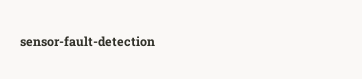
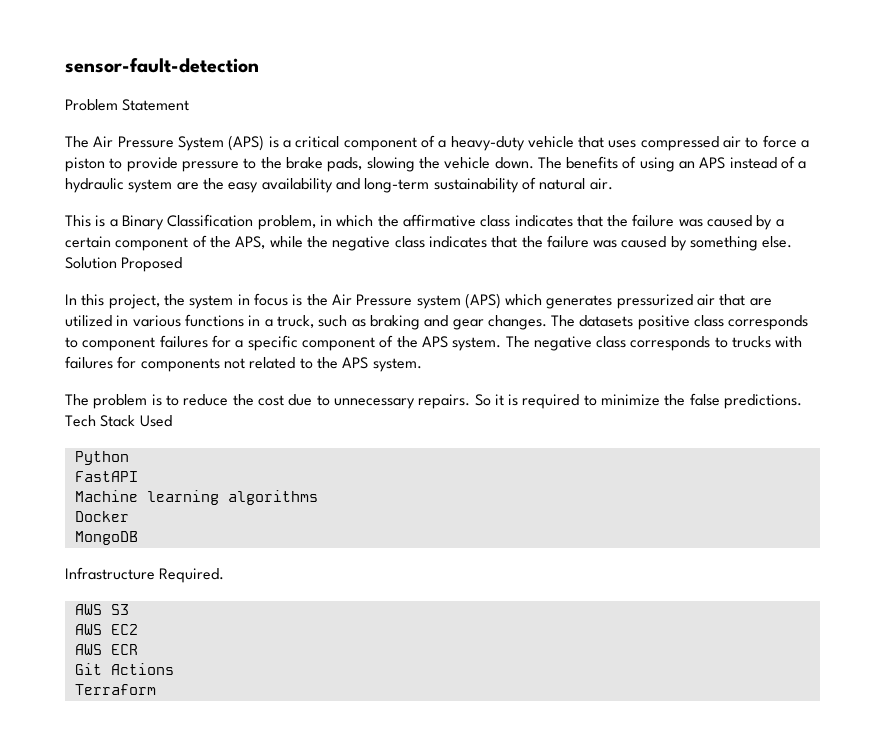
+ Problem Statement
+ The Air Pressure System (APS) is a critical component of a heavy-duty vehicle that uses compressed air to force a piston to provide pressure to the brake pads, slowing the vehicle down. The benefits of using an APS instead of a hydraulic system are the easy availability and long-term sustainability of natural air.
+ This is a Binary Classification problem, in which the affirmative class indicates that the failure was caused by a certain component of the APS, while the negative class indicates that the failure was caused by something else. Solution Proposed
+ In this project, the system in focus is the Air Pressure system (APS) which generates pressurized air that are utilized in various functions in a truck, such as braking and gear changes. The datasets positive class corresponds to component failures for a specific component of the APS system. The negative class corresponds to trucks with failures for components not related to the APS system.
+ The problem is to reduce the cost due to unnecessary repairs. So it is required to minimize the false predictions. Tech Stack Used
+ Python
+ FastAPI
+ Machine learning algorithms
+ Docker
+ MongoDB
+ Infrastructure Required.
+ AWS S3
+ AWS EC2
+ AWS ECR
+ Git Actions
+ Terraform

